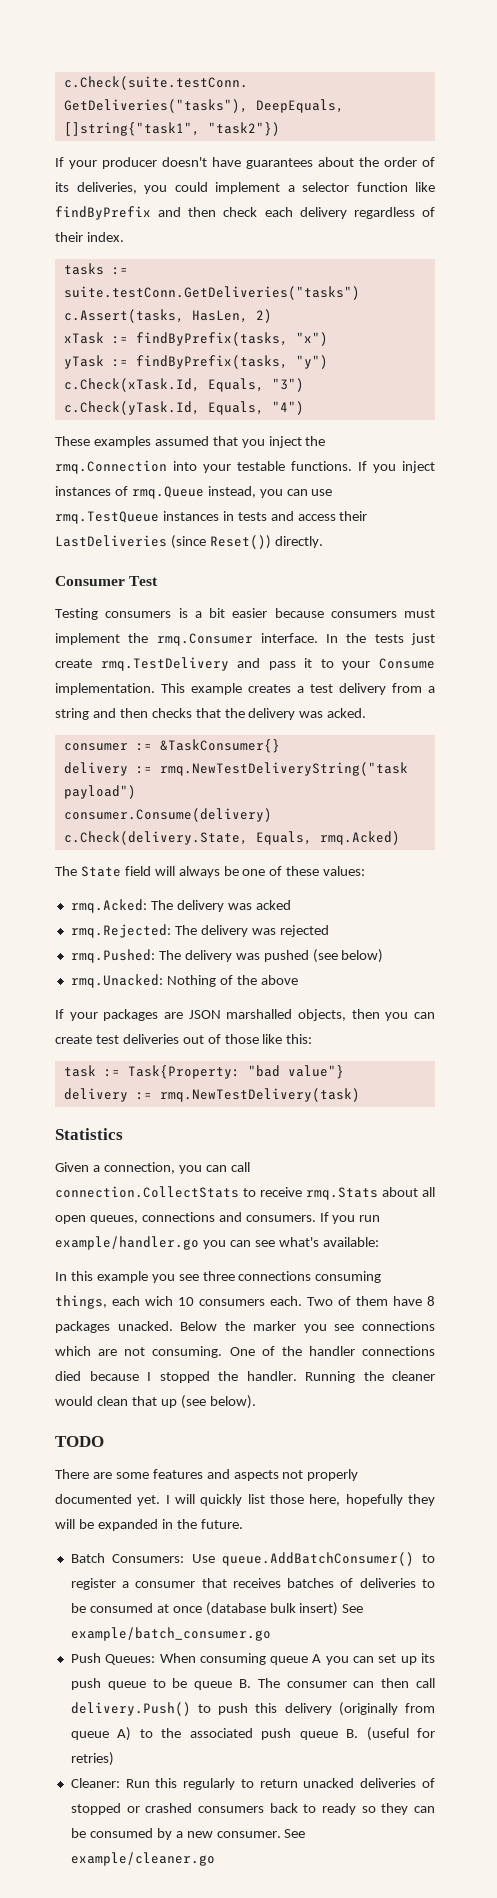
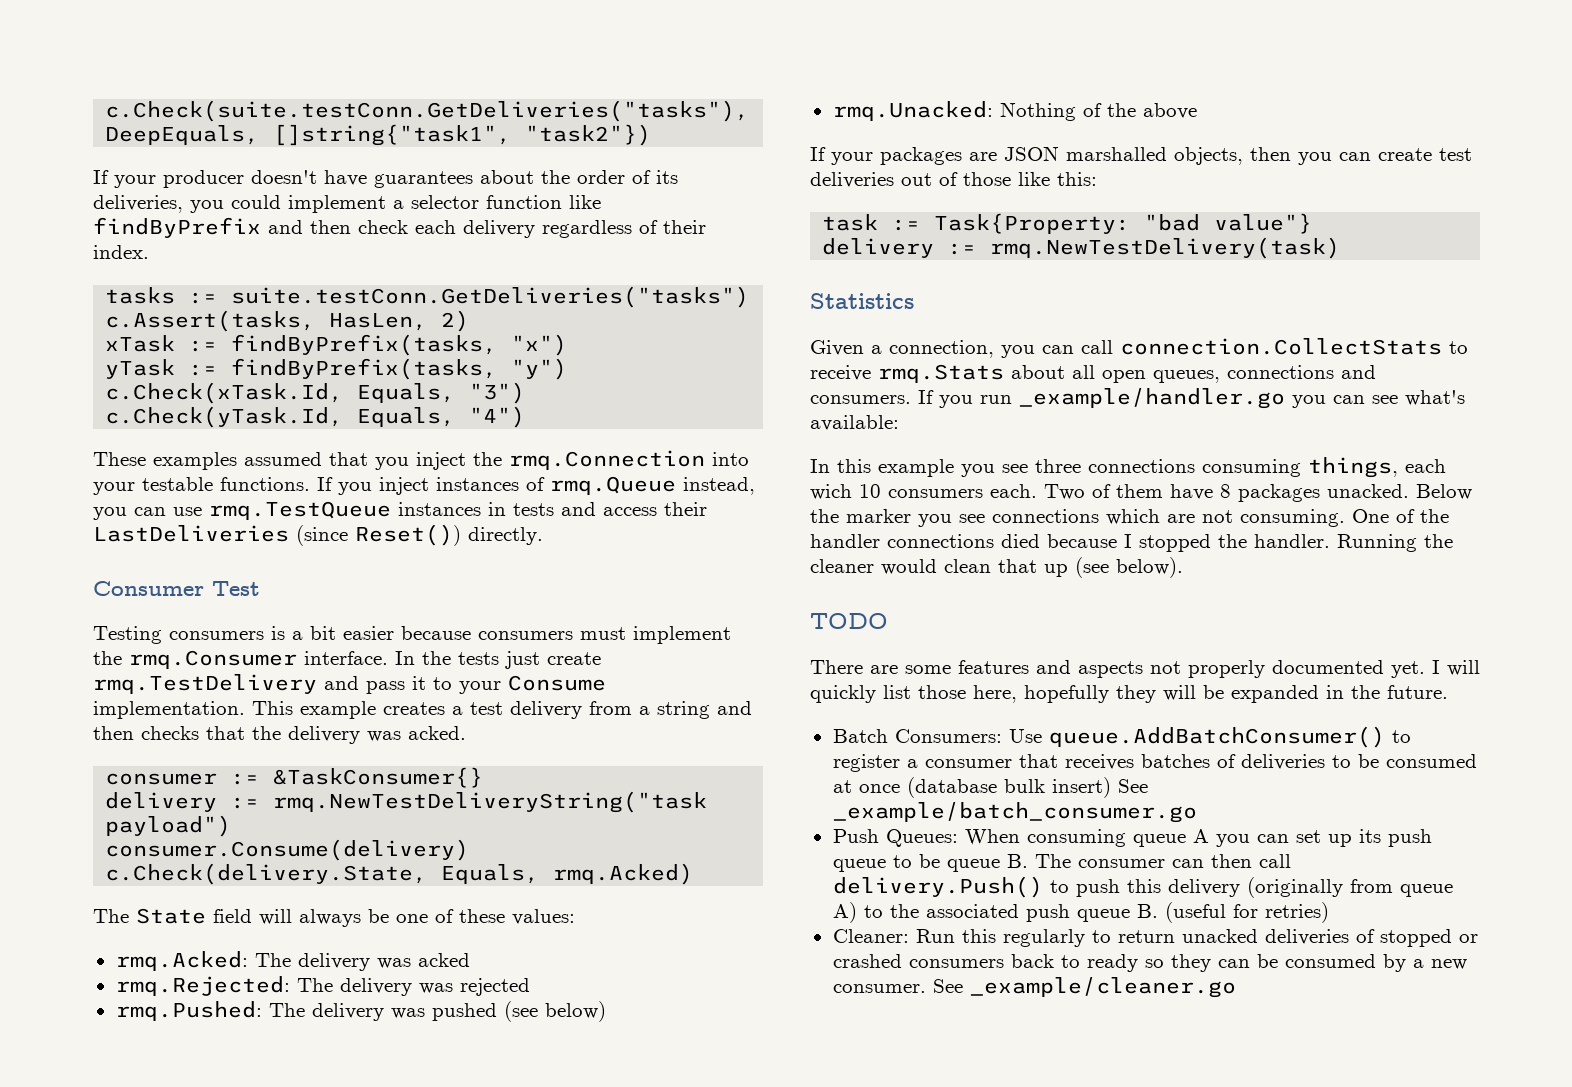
- If you run example/handler.go you can see what's available:
+ If you run _example/handler.go you can see what's available:
- Batch Consumers: Use queue.AddBatchConsumer() to register a consumer that receives batches of deliveries to be consumed at once (database bulk insert) See example/batch_consumer.go
+ Batch Consumers: Use queue.AddBatchConsumer() to register a consumer that receives batches of deliveries to be consumed at once (database bulk insert) See _example/batch_consumer.go
- See example/cleaner.go
+ See _example/cleaner.go

